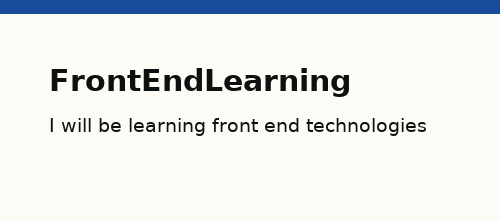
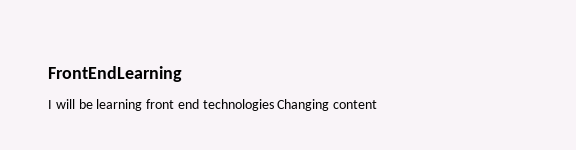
- I will be learning front end technologies
+ I will be learning front end technologies Changing content

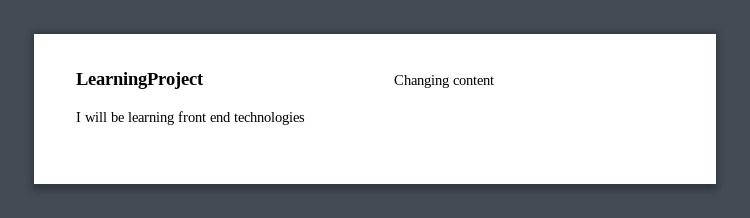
- FrontEndLearning
+ LearningProject

